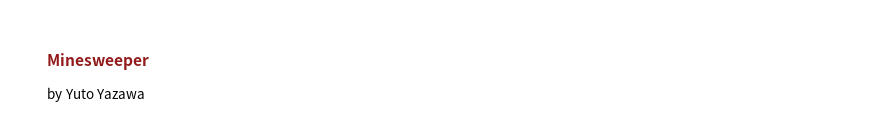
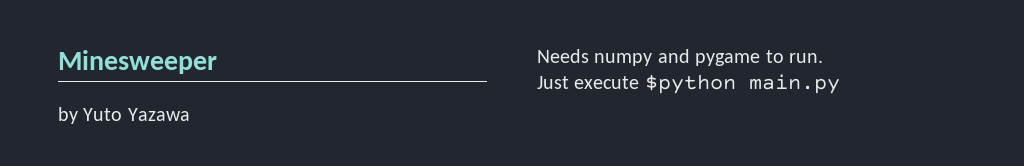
+ Needs numpy and pygame to run.
+ Just execute $python main.py

